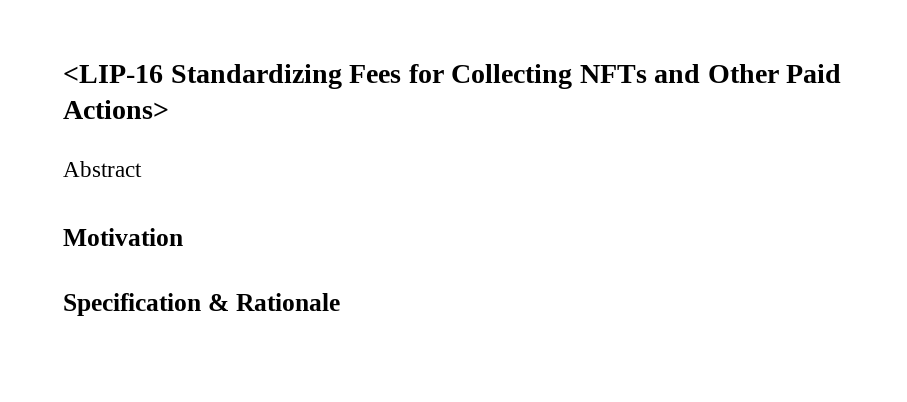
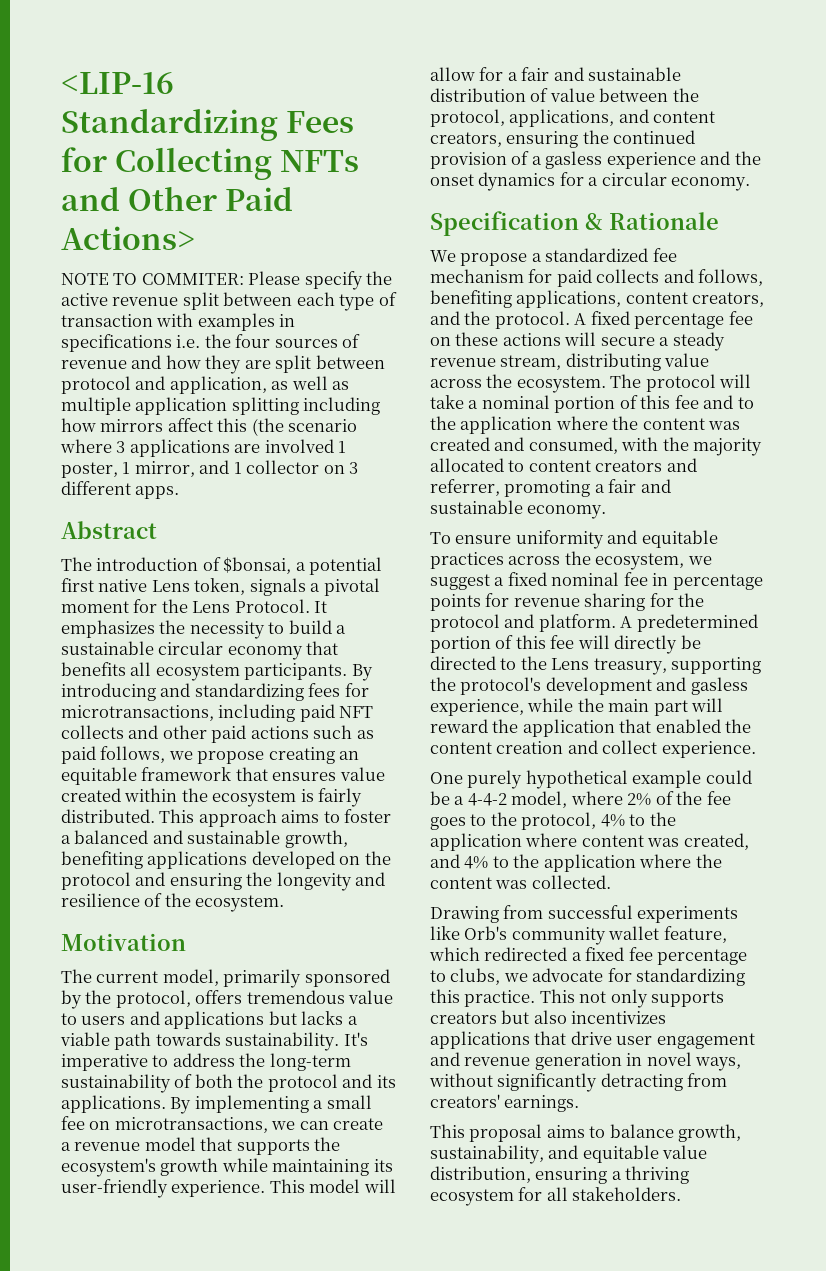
+ NOTE TO COMMITER: Please specify the active revenue split between each type of transaction with examples in specifications i.e. the four sources of revenue and how they are split between protocol and application, as well as multiple application splitting including how mirrors affect this (the scenario where 3 applications are involved 1 poster, 1 mirror, and 1 collector on 3 different apps.
  Abstract
+ The introduction of $bonsai, a potential first native Lens token, signals a pivotal moment for the Lens Protocol. It emphasizes the necessity to build a sustainable circular economy that benefits all ecosystem participants. By introducing and standardizing fees for microtransactions, including paid NFT collects and other paid actions such as paid follows, we propose creating an equitable framework that ensures value created within the ecosystem is fairly distributed. This approach aims to foster a balanced and sustainable growth, benefiting applications developed on the protocol and ensuring the longevity and resilience of the ecosystem.
  Motivation
+ The current model, primarily sponsored by the protocol, offers tremendous value to users and applications but lacks a viable path towards sustainability. It's imperative to address the long-term sustainability of both the protocol and its applications. By implementing a small fee on microtransactions, we can create a revenue model that supports the ecosystem's growth while maintaining its user-friendly experience. This model will allow for a fair and sustainable distribution of value between the protocol, applications, and content creators, ensuring the continued provision of a gasless experience and the onset dynamics for a circular economy.
  Specification & Rationale
+ We propose a standardized fee mechanism for paid collects and follows, benefiting applications, content creators, and the protocol. A fixed percentage fee on these actions will secure a steady revenue stream, distributing value across the ecosystem. The protocol will take a nominal portion of this fee and to the application where the content was created and consumed, with the majority allocated to content creators and referrer, promoting a fair and sustainable economy.
+ To ensure uniformity and equitable practices across the ecosystem, we suggest a fixed nominal fee in percentage points for revenue sharing for the protocol and platform. A predetermined portion of this fee will directly be directed to the Lens treasury, supporting the protocol's development and gasless experience, while the main part will reward the application that enabled the content creation and collect experience.
+ One purely hypothetical example could be a 4-4-2 model, where 2% of the fee goes to the protocol, 4% to the application where content was created, and 4% to the application where the content was collected.
+ Drawing from successful experiments like Orb's community wallet feature, which redirected a fixed fee percentage to clubs, we advocate for standardizing this practice. This not only supports creators but also incentivizes applications that drive user engagement and revenue generation in novel ways, without significantly detracting from creators' earnings.
+ This proposal aims to balance growth, sustainability, and equitable value distribution, ensuring a thriving ecosystem for all stakeholders.

